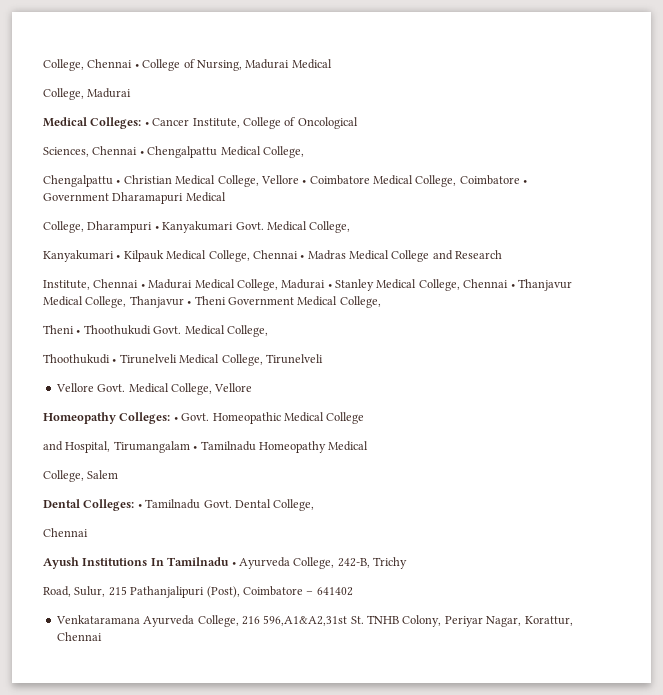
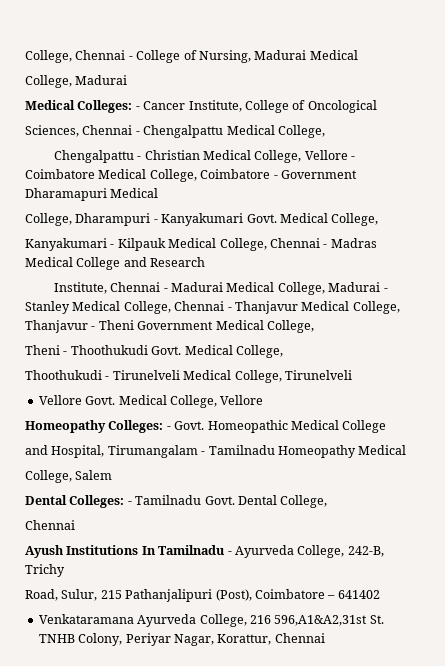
- College, Chennai • College of Nursing, Madurai Medical
+ College, Chennai - College of Nursing, Madurai Medical
- Medical Colleges: • Cancer Institute, College of Oncological
+ Medical Colleges: - Cancer Institute, College of Oncological
- Sciences, Chennai • Chengalpattu Medical College,
+ Sciences, Chennai - Chengalpattu Medical College,
- Chengalpattu • Christian Medical College, Vellore • Coimbatore Medical College, Coimbatore • Government Dharamapuri Medical
+ Chengalpattu - Christian Medical College, Vellore - Coimbatore Medical College, Coimbatore - Government Dharamapuri Medical
- College, Dharampuri • Kanyakumari Govt.
+ College, Dharampuri - Kanyakumari Govt.
- Kanyakumari • Kilpauk Medical College, Chennai • Madras Medical College and Research
+ Kanyakumari - Kilpauk Medical College, Chennai - Madras Medical College and Research
- Institute, Chennai • Madurai Medical College, Madurai • Stanley Medical College, Chennai • Thanjavur Medical College, Thanjavur • Theni Government Medical College,
+ Institute, Chennai - Madurai Medical College, Madurai - Stanley Medical College, Chennai - Thanjavur Medical College, Thanjavur - Theni Government Medical College,
- Theni • Thoothukudi Govt.
+ Theni - Thoothukudi Govt.
- Thoothukudi • Tirunelveli Medical College, Tirunelveli
+ Thoothukudi - Tirunelveli Medical College, Tirunelveli
- Homeopathy Colleges: • Govt.
+ Homeopathy Colleges: - Govt.
- and Hospital, Tirumangalam • Tamilnadu Homeopathy Medical
+ and Hospital, Tirumangalam - Tamilnadu Homeopathy Medical
- Dental Colleges: • Tamilnadu Govt.
+ Dental Colleges: - Tamilnadu Govt.
- Ayush Institutions In Tamilnadu • Ayurveda College, 242-B, Trichy
+ Ayush Institutions In Tamilnadu - Ayurveda College, 242-B, Trichy

